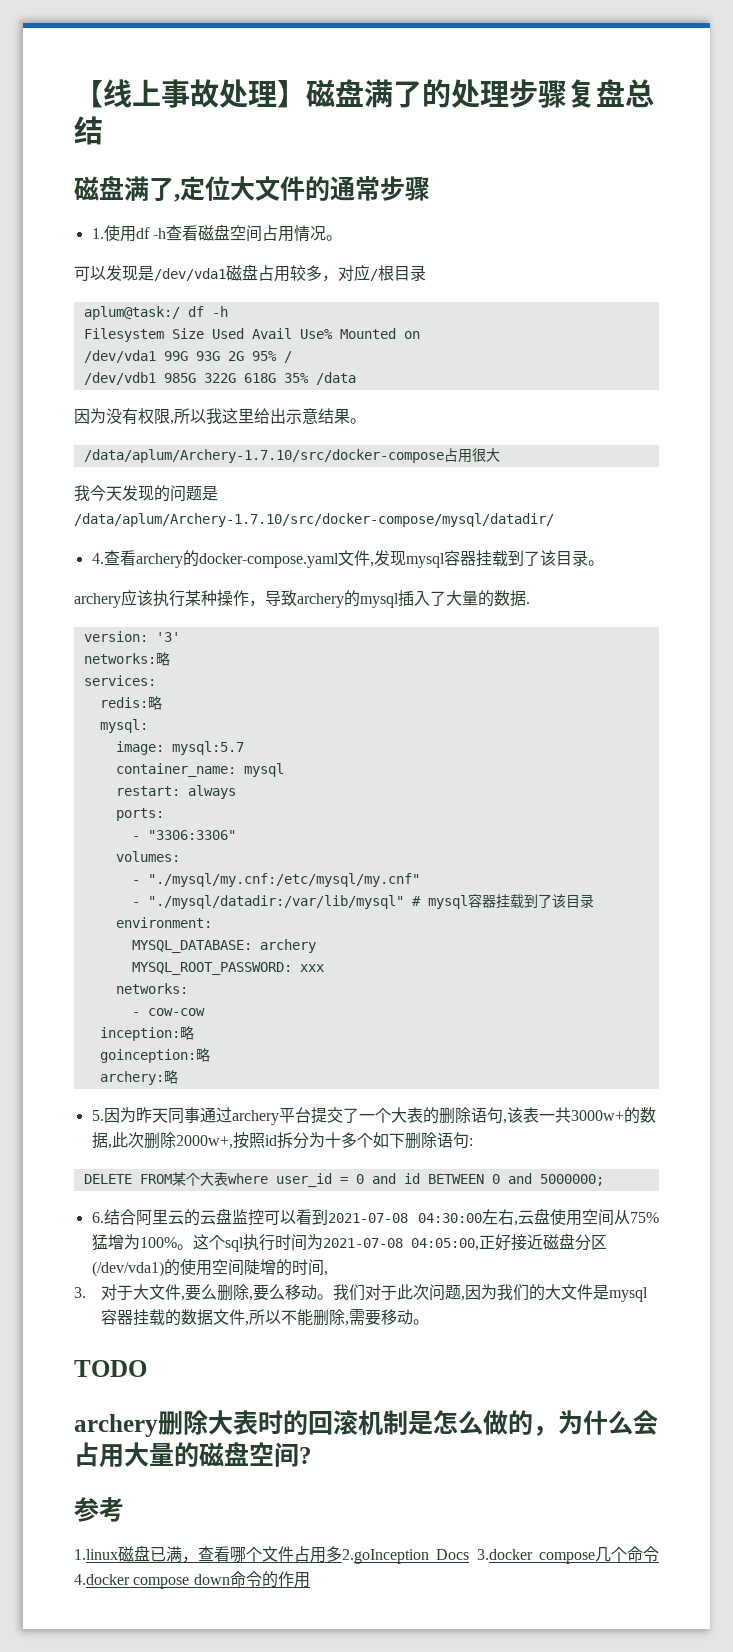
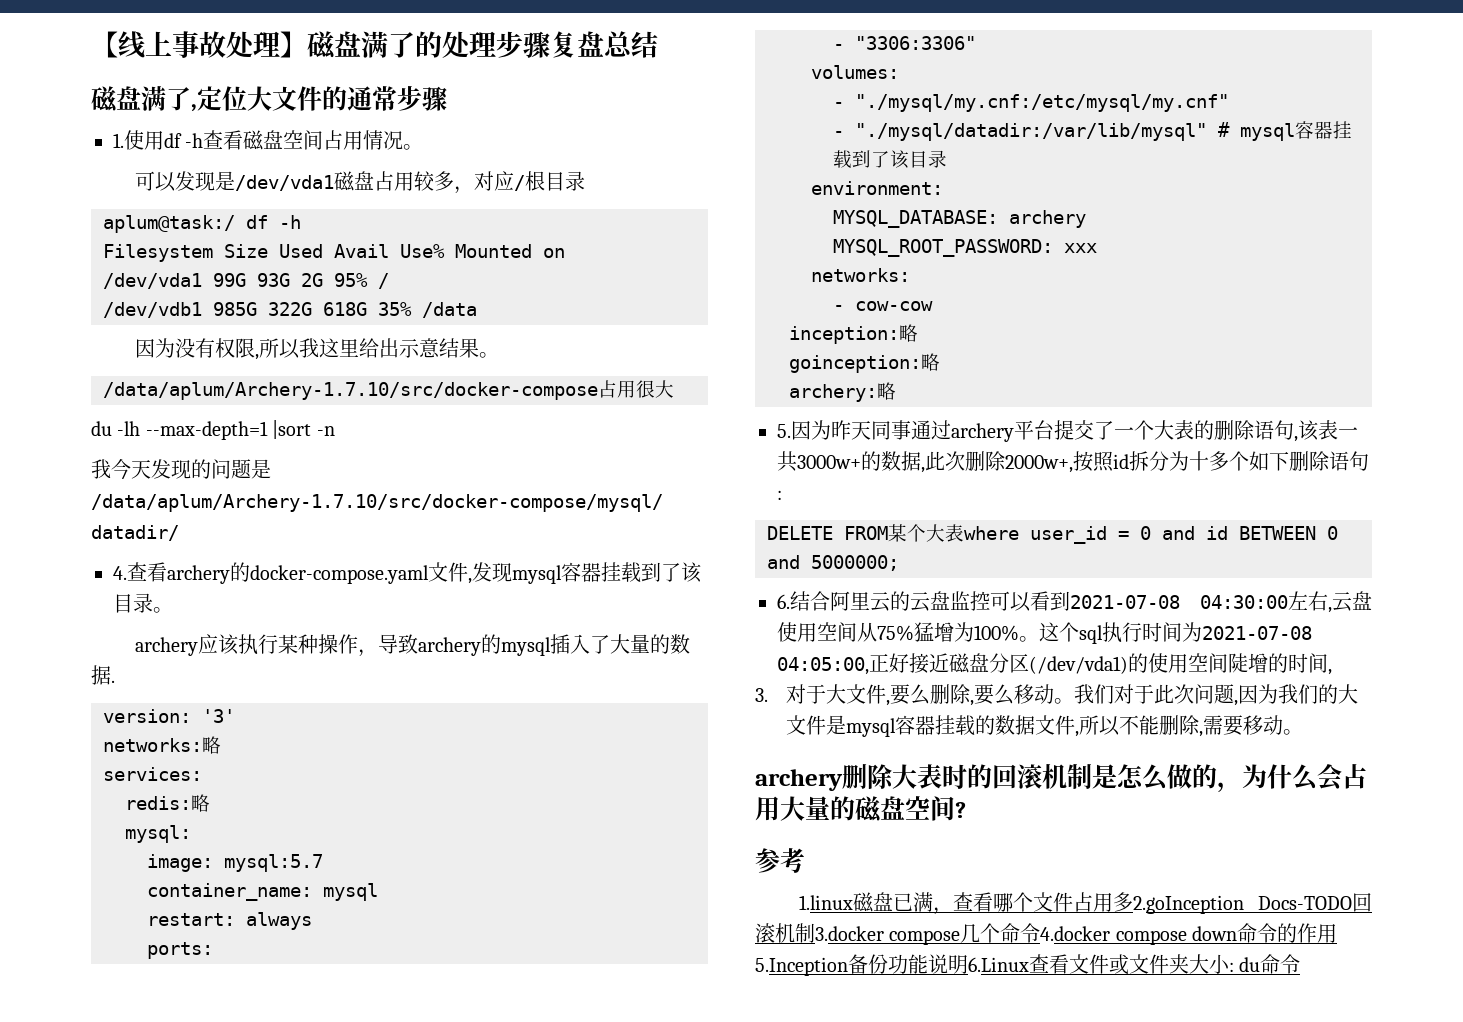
+ du -lh --max-depth=1 |sort -n
- TODO
- 1.linux磁盘已满，查看哪个文件占用多2.goInception Docs 3.docker compose几个命令4.docker compose down命令的作用
+ 1.linux磁盘已满，查看哪个文件占用多2.goInception Docs-TODO回滚机制3.docker compose几个命令4.docker compose down命令的作用5.Inception备份功能说明6.Linux查看文件或文件夹大小: du命令

